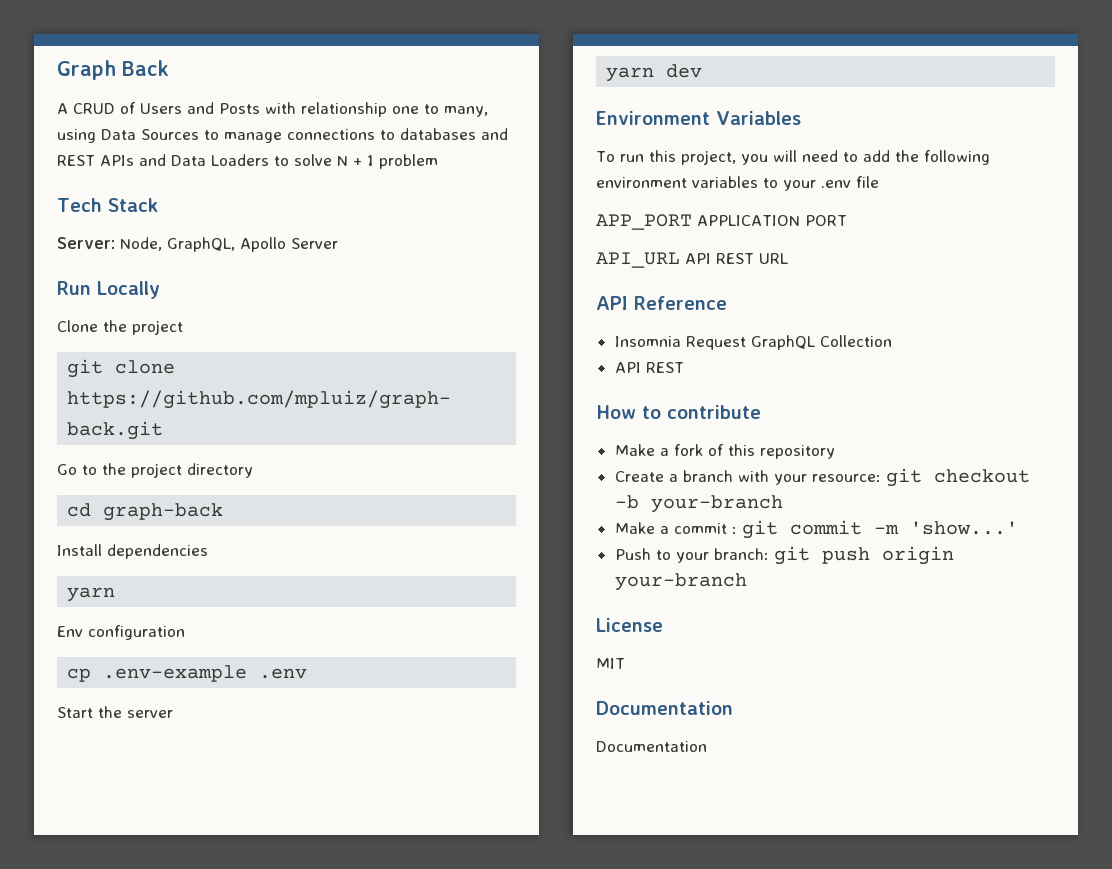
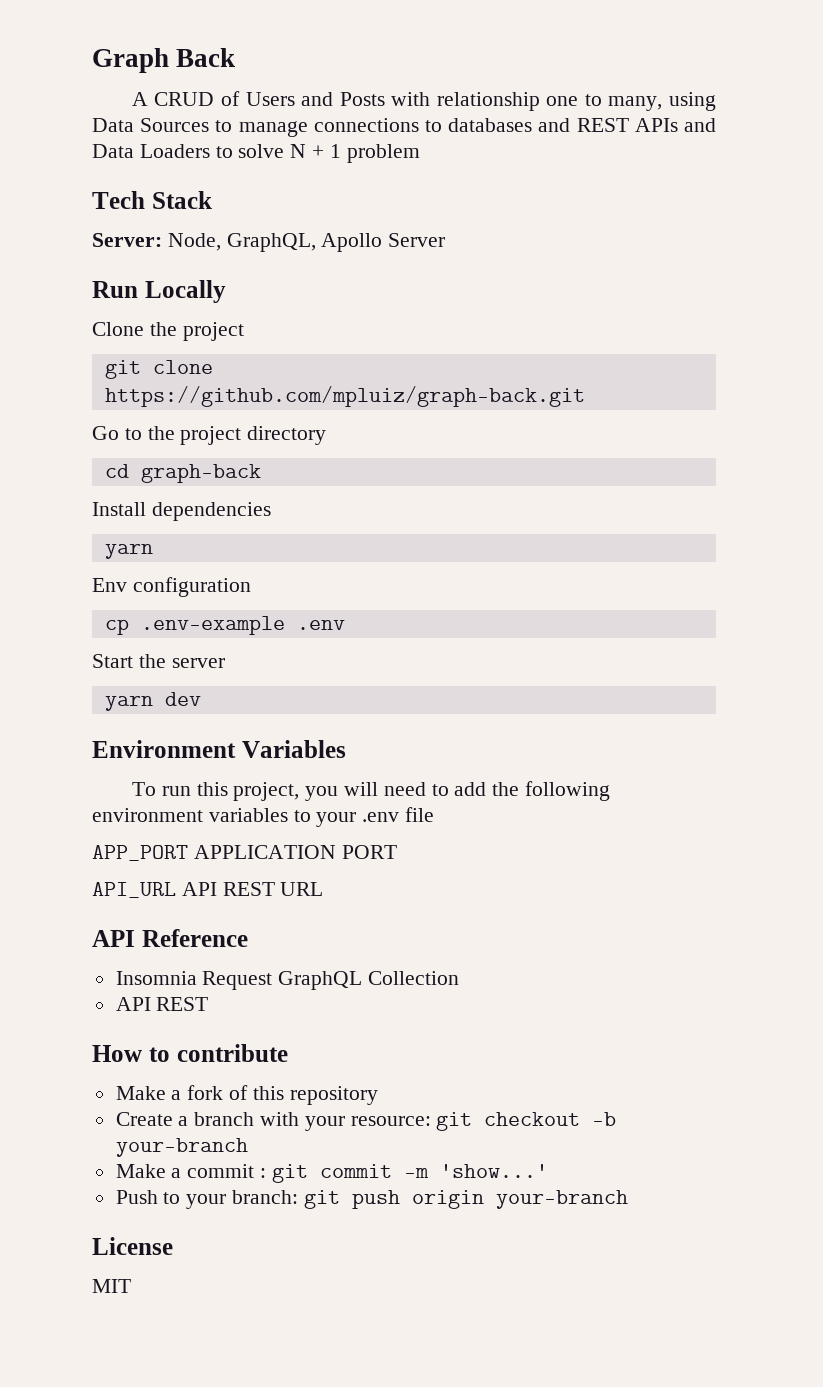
  MIT
- Documentation
- Documentation

